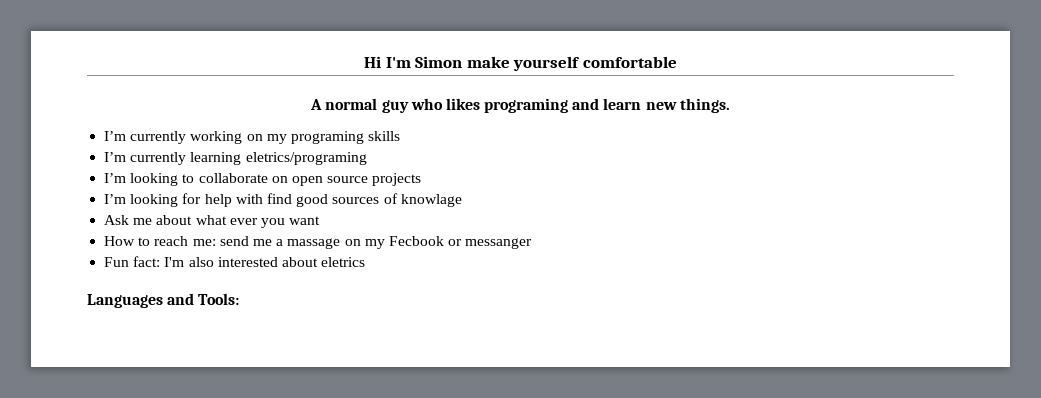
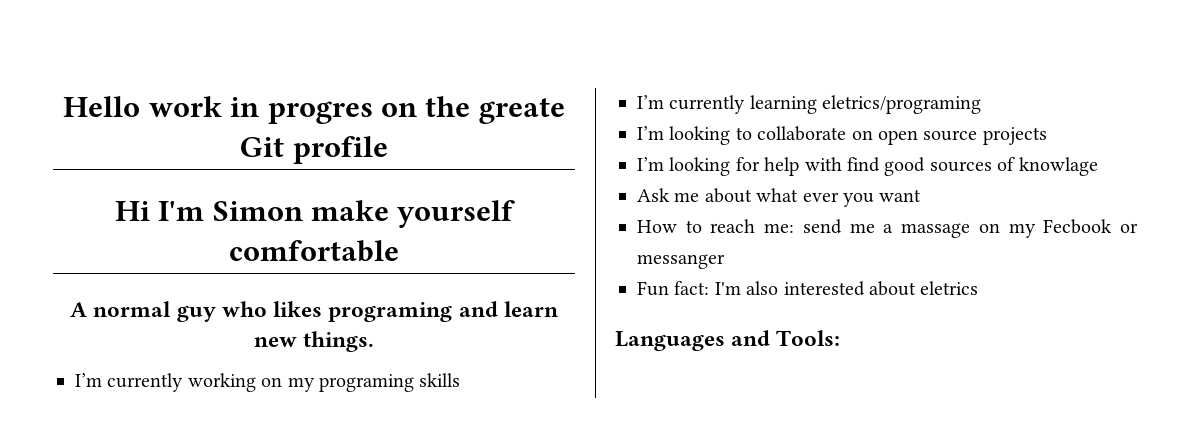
+ Hello work in progres on the greate Git profile

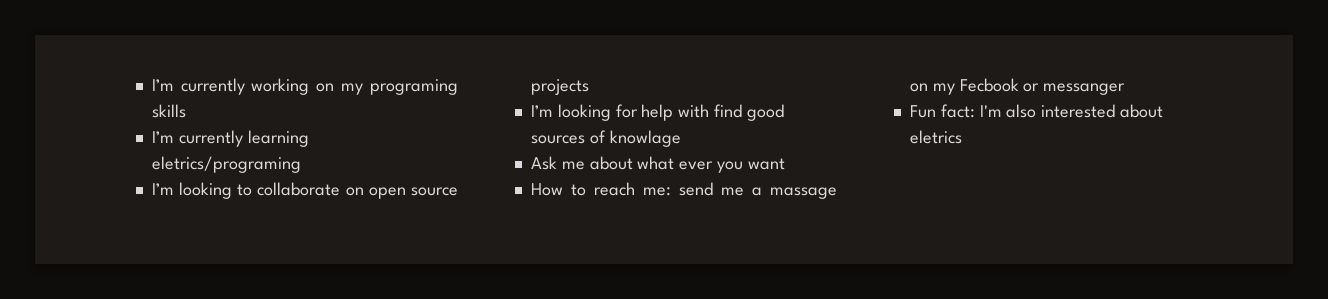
- Hello work in progres on the greate Git profile
- Hi I'm Simon make yourself comfortable
- A normal guy who likes programing and learn new things.
- Languages and Tools:

